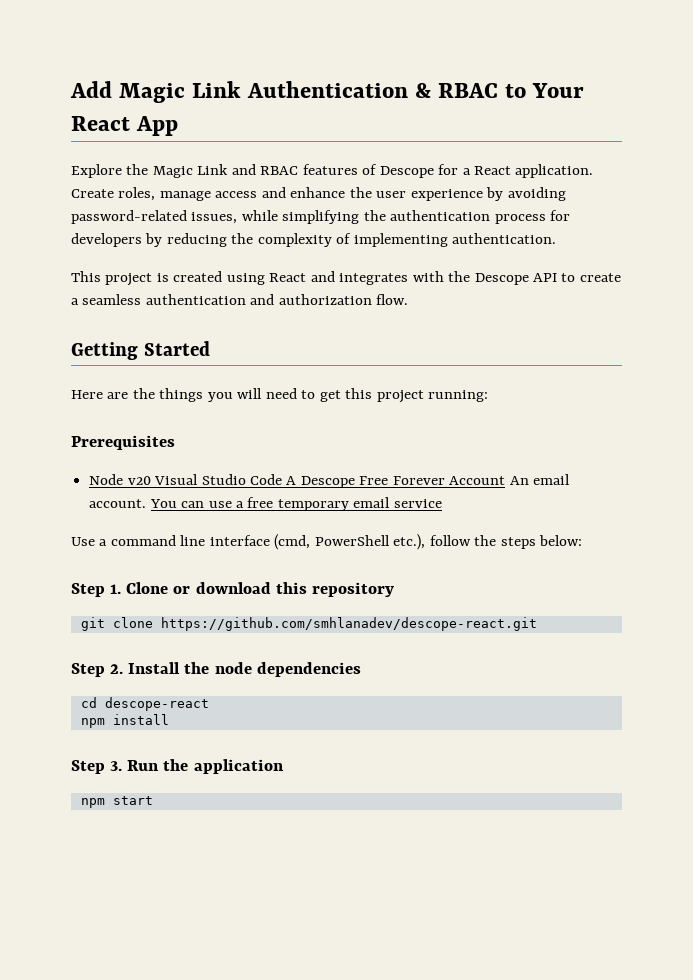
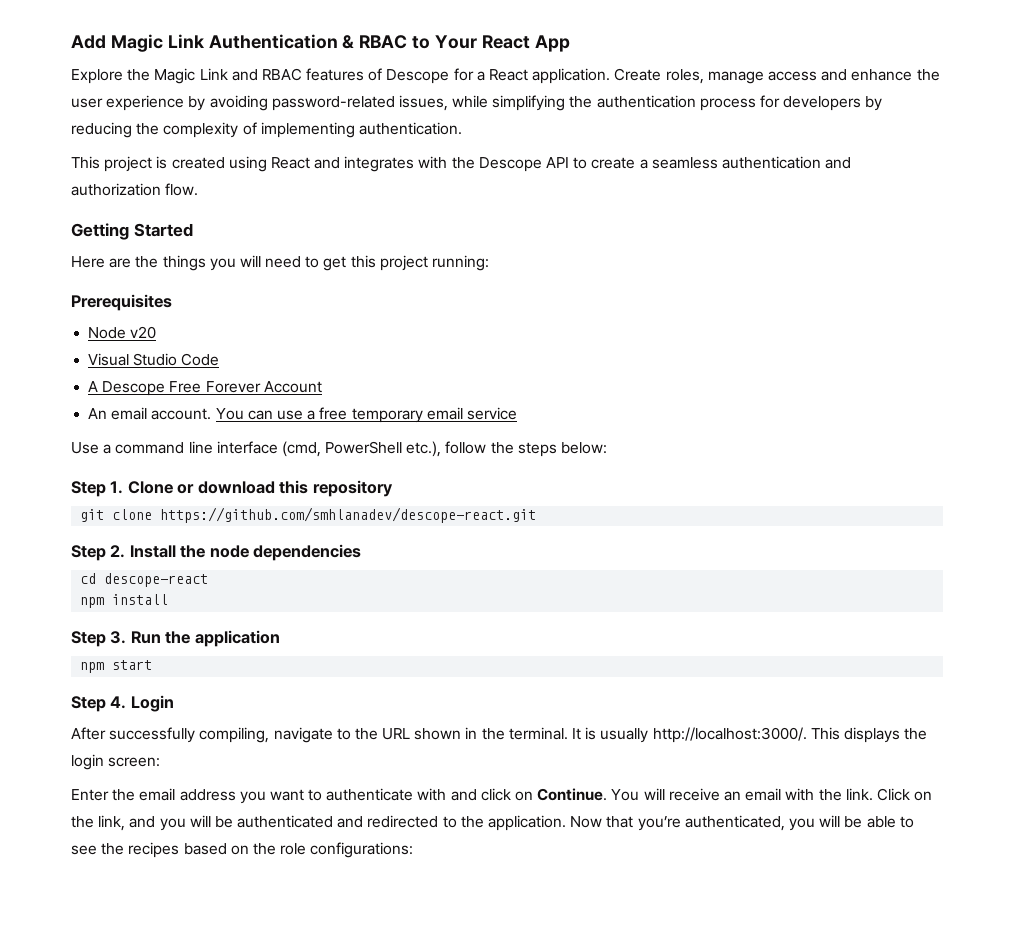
- Node v20 Visual Studio Code A Descope Free Forever Account An email account.
+ Node v20
+ Visual Studio Code
+ A Descope Free Forever Account
+ An email account.
+ Step 4. Login
+ After successfully compiling, navigate to the URL shown in the terminal. It is usually http://localhost:3000/. This displays the login screen:
+ Enter the email address you want to authenticate with and click on Continue. You will receive an email with the link. Click on the link, and you will be authenticated and redirected to the application. Now that you’re authenticated, you will be able to see the recipes based on the role configurations:

